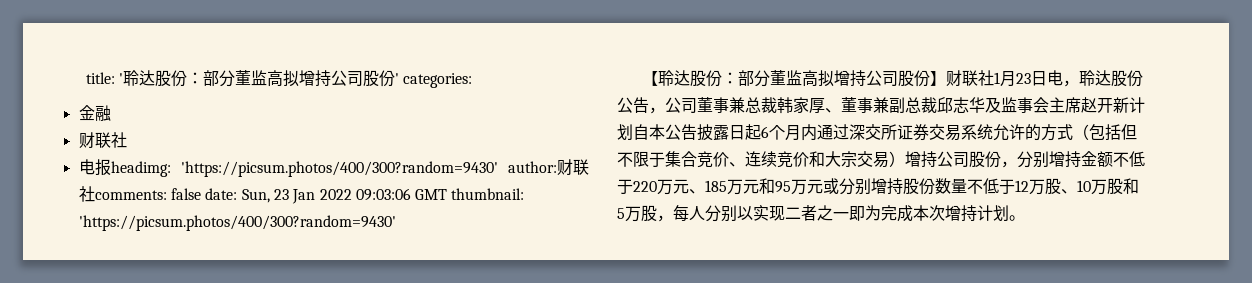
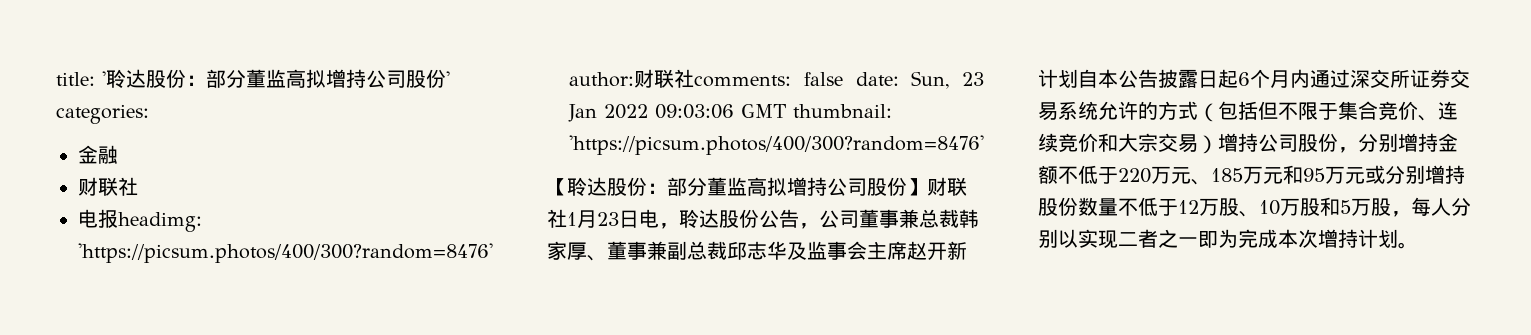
- 电报headimg: 'https://picsum.photos/400/300?random=9430' author:财联社comments: false date: Sun, 23 Jan 2022 09:03:06 GMT thumbnail: 'https://picsum.photos/400/300?random=9430'
+ 电报headimg: 'https://picsum.photos/400/300?random=8476' author:财联社comments: false date: Sun, 23 Jan 2022 09:03:06 GMT thumbnail: 'https://picsum.photos/400/300?random=8476'

